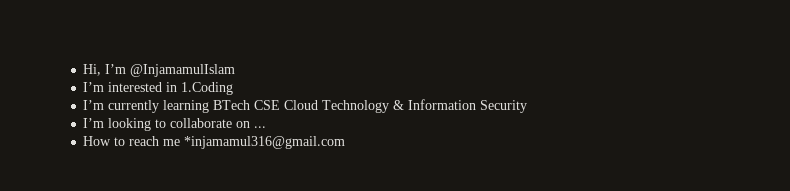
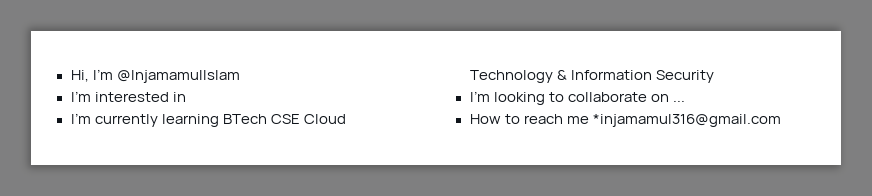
- I’m interested in 1.Coding
+ I’m interested in

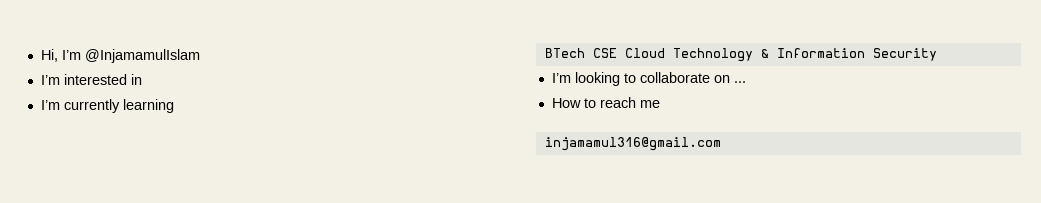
- I’m currently learning BTech CSE Cloud Technology & Information Security
+ I’m currently learning
+ BTech CSE Cloud Technology & Information Security
- How to reach me *injamamul316@gmail.com
+ How to reach me
+ injamamul316@gmail.com

